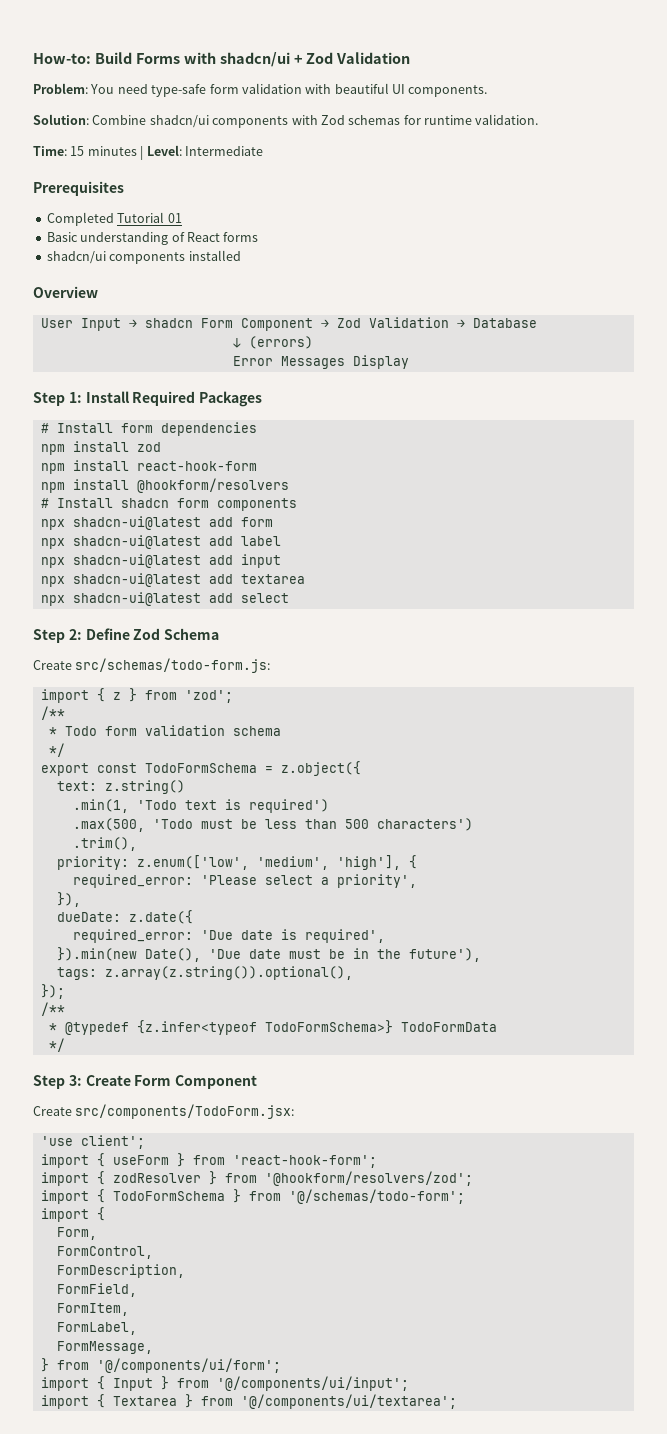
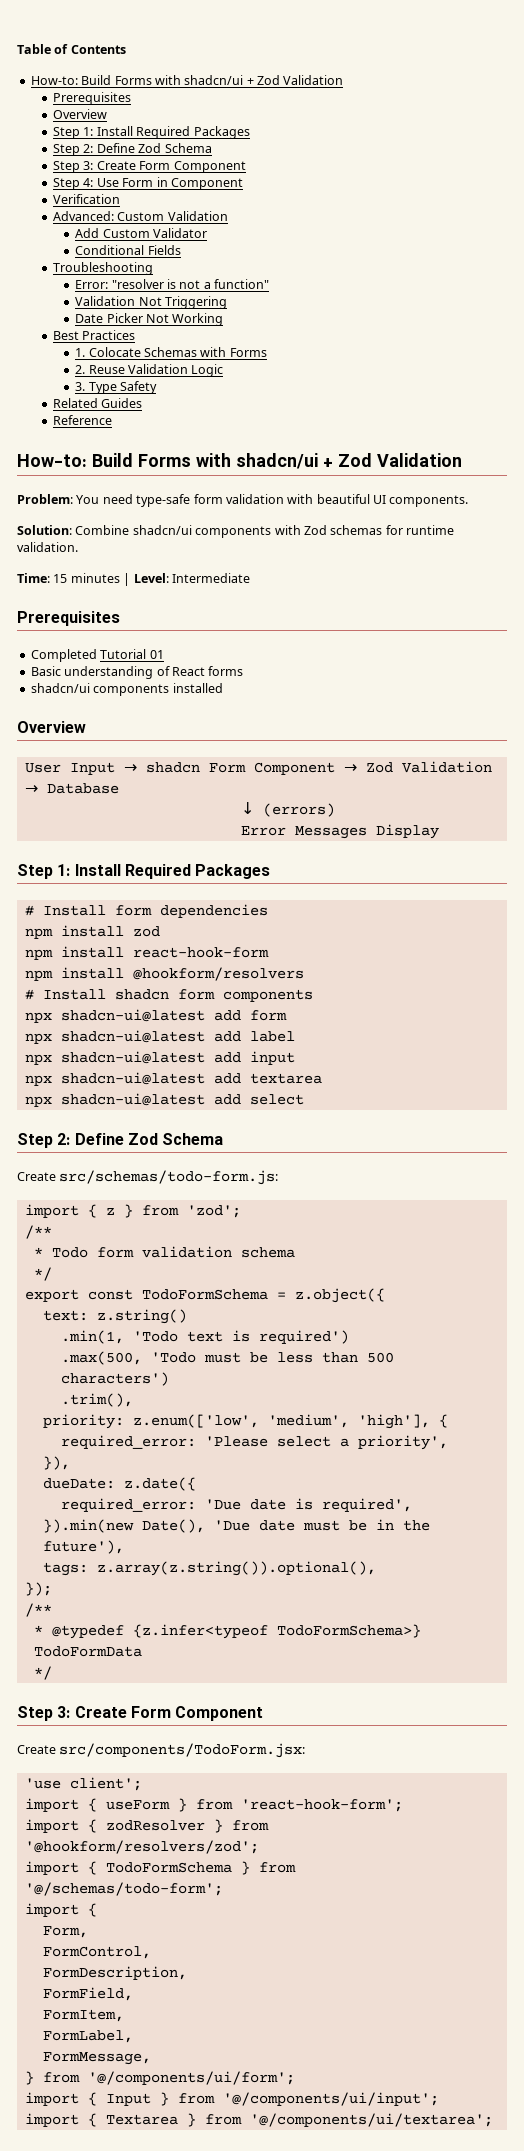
+ Table of Contents
+ How-to: Build Forms with shadcn/ui + Zod Validation
+ Prerequisites
+ Overview
+ Step 1: Install Required Packages
+ Step 2: Define Zod Schema
+ Step 3: Create Form Component
+ Step 4: Use Form in Component
+ Verification
+ Advanced: Custom Validation
+ Add Custom Validator
+ Conditional Fields
+ Troubleshooting
+ Error: "resolver is not a function"
+ Validation Not Triggering
+ Date Picker Not Working
+ Best Practices
+ 1. Colocate Schemas with Forms
+ 2. Reuse Validation Logic
+ 3. Type Safety
+ Related Guides
+ Reference

